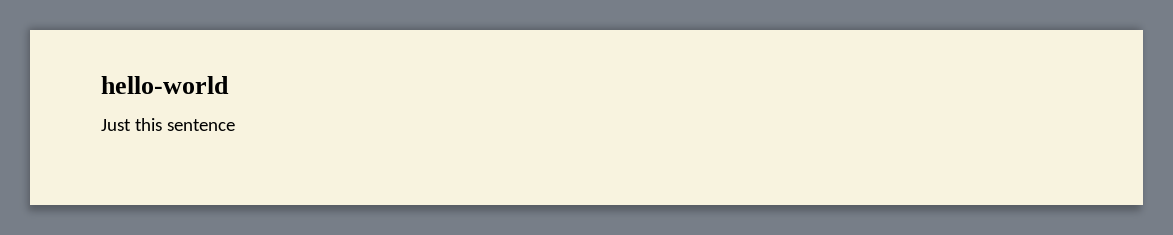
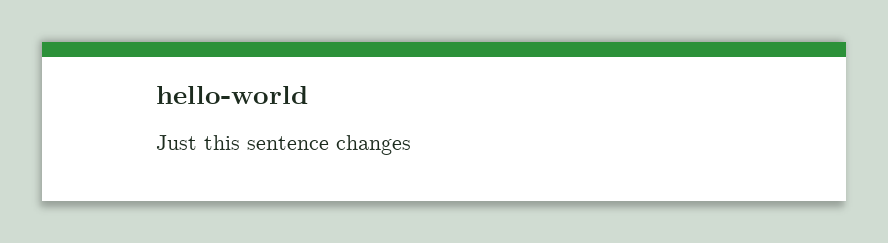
- Just this sentence
+ Just this sentence changes

